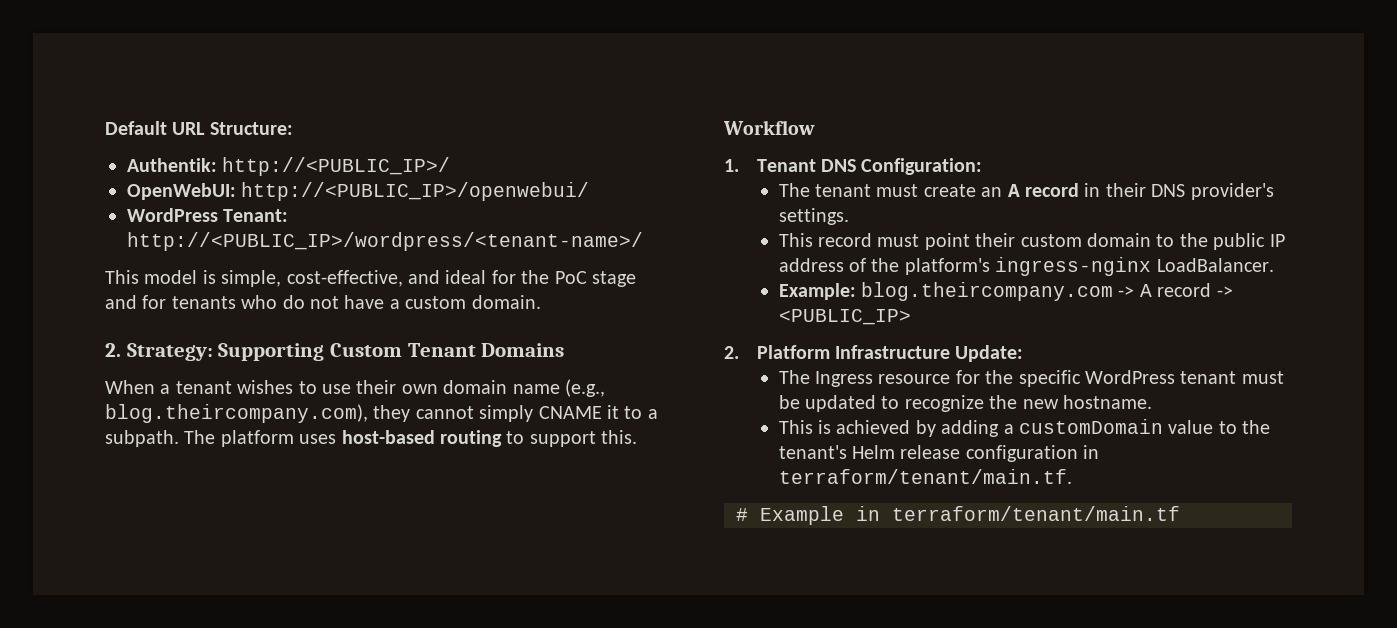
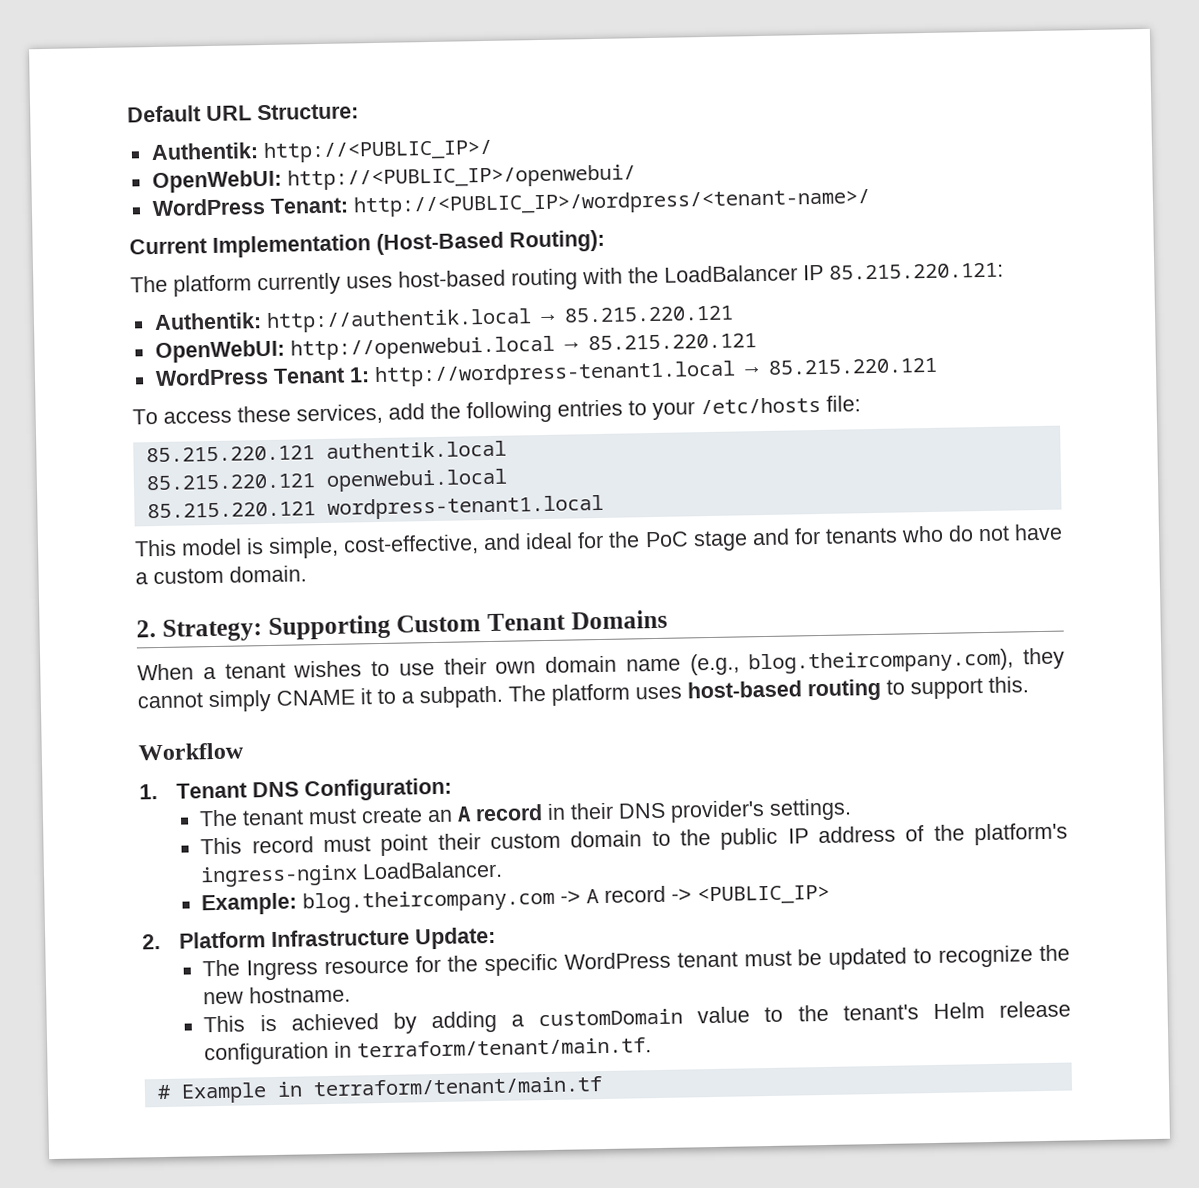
+ Current Implementation (Host-Based Routing):
+ The platform currently uses host-based routing with the LoadBalancer IP 85.215.220.121:
+ Authentik: http://authentik.local → 85.215.220.121
+ OpenWebUI: http://openwebui.local → 85.215.220.121
+ WordPress Tenant 1: http://wordpress-tenant1.local → 85.215.220.121
+ To access these services, add the following entries to your /etc/hosts file:
+ 85.215.220.121 authentik.local
+ 85.215.220.121 openwebui.local
+ 85.215.220.121 wordpress-tenant1.local

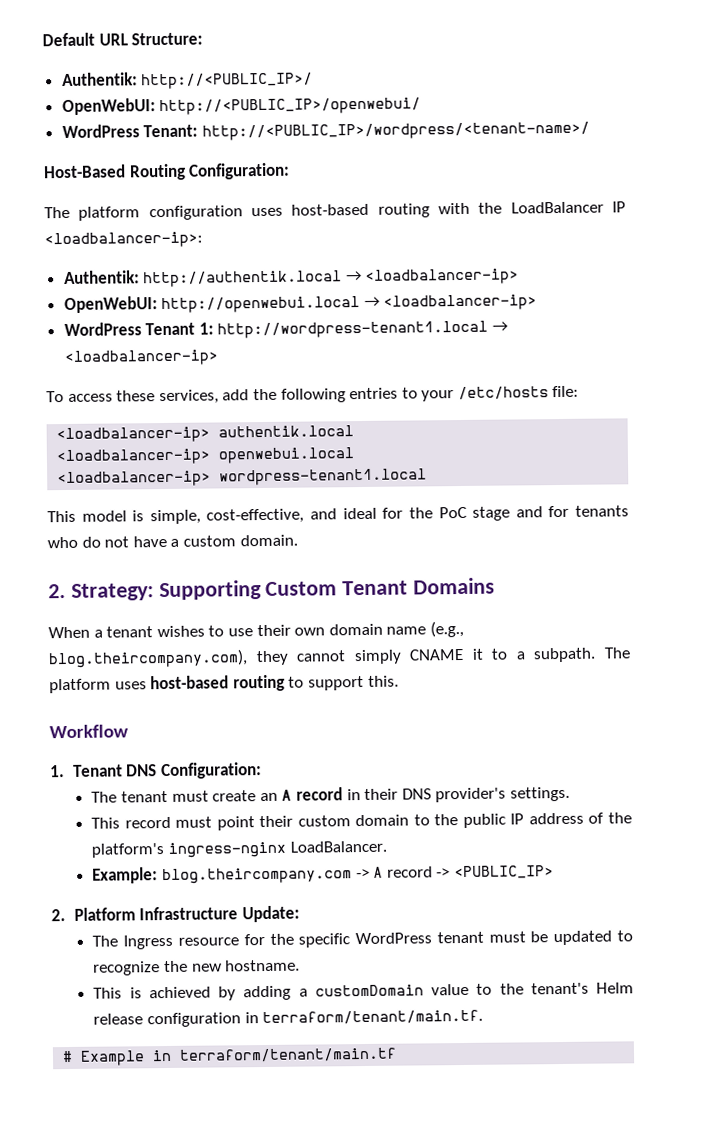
- Current Implementation (Host-Based Routing):
- The platform currently uses host-based routing with the LoadBalancer IP 85.215.220.121:
+ Host-Based Routing Configuration:
+ The platform configuration uses host-based routing with the LoadBalancer IP <loadbalancer-ip>:
- Authentik: http://authentik.local → 85.215.220.121
+ Authentik: http://authentik.local → <loadbalancer-ip>
- OpenWebUI: http://openwebui.local → 85.215.220.121
+ OpenWebUI: http://openwebui.local → <loadbalancer-ip>
- WordPress Tenant 1: http://wordpress-tenant1.local → 85.215.220.121
+ WordPress Tenant 1: http://wordpress-tenant1.local → <loadbalancer-ip>
- 85.215.220.121 authentik.local
+ <loadbalancer-ip> authentik.local
- 85.215.220.121 openwebui.local
+ <loadbalancer-ip> openwebui.local
- 85.215.220.121 wordpress-tenant1.local
+ <loadbalancer-ip> wordpress-tenant1.local

